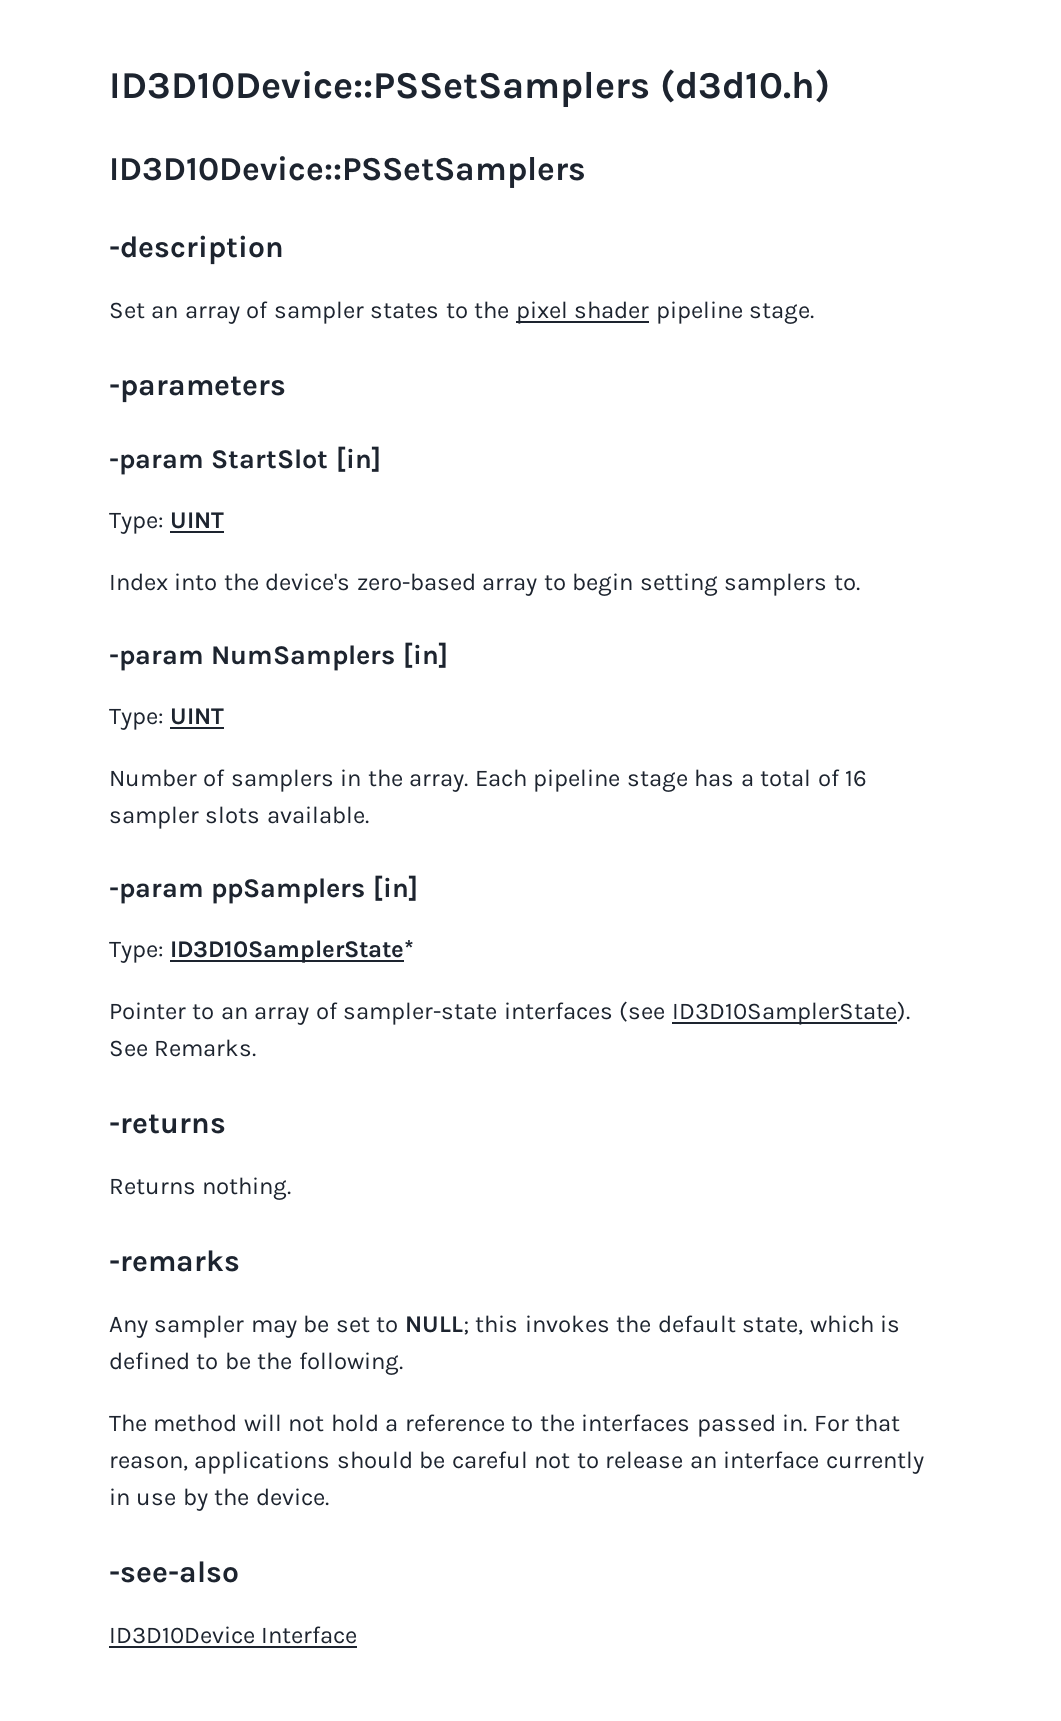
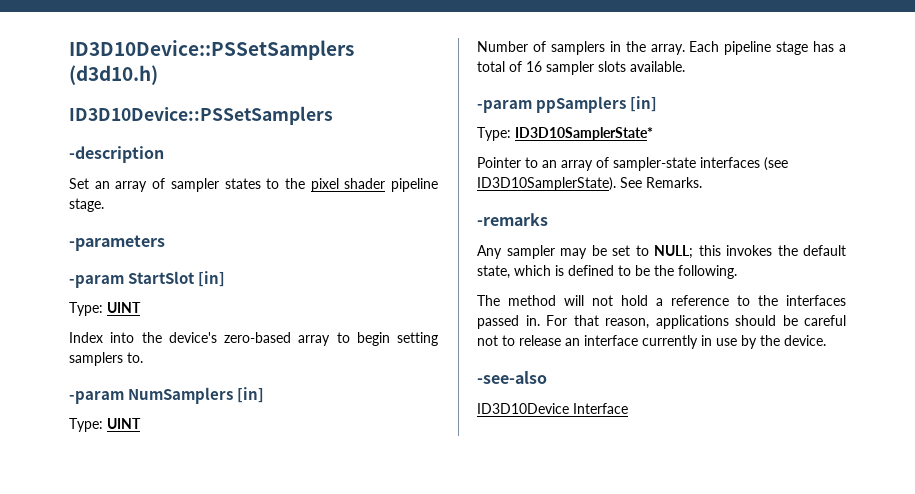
- -returns
- Returns nothing.

